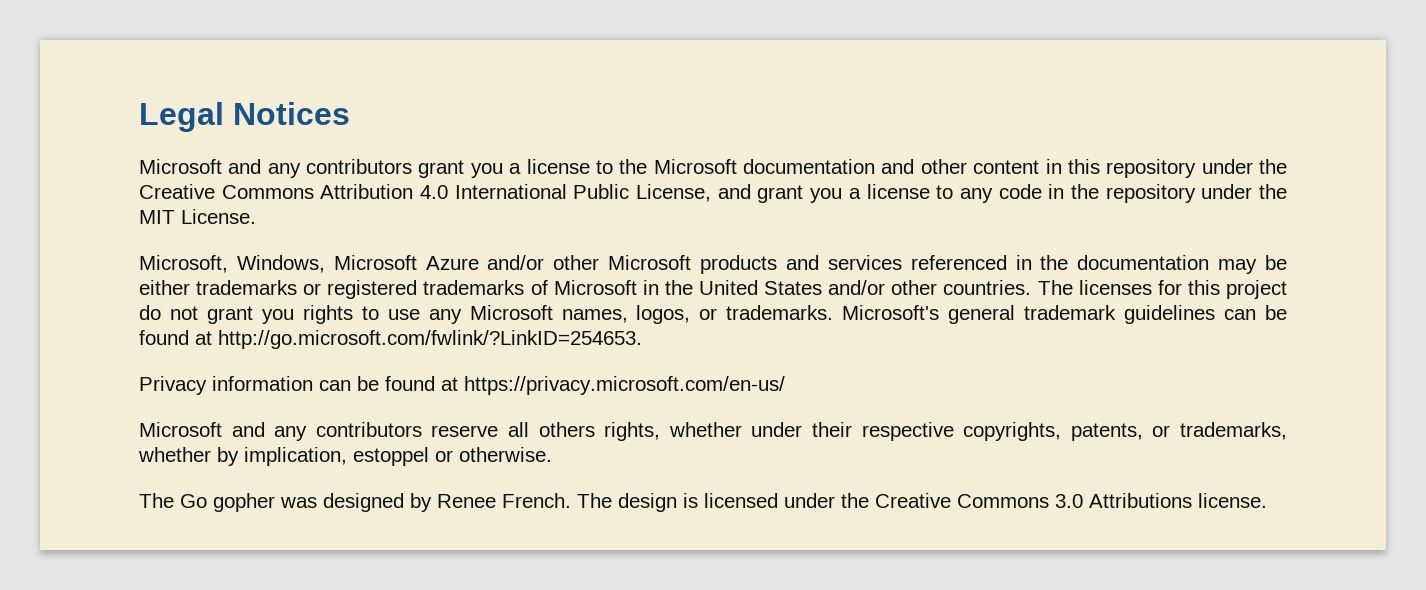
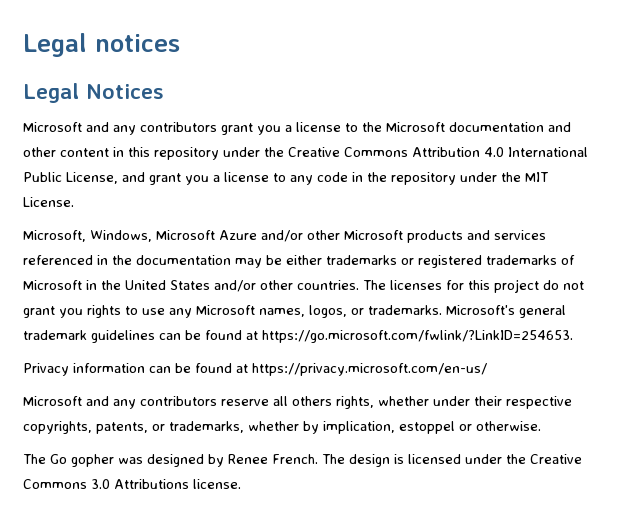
+ Legal notices
- Microsoft's general trademark guidelines can be found at http://go.microsoft.com/fwlink/?LinkID=254653.
+ Microsoft's general trademark guidelines can be found at https://go.microsoft.com/fwlink/?LinkID=254653.

